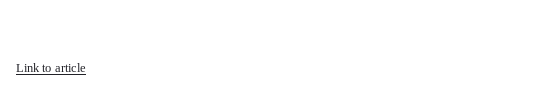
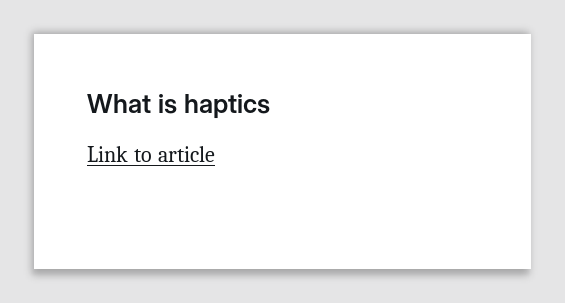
+ What is haptics

